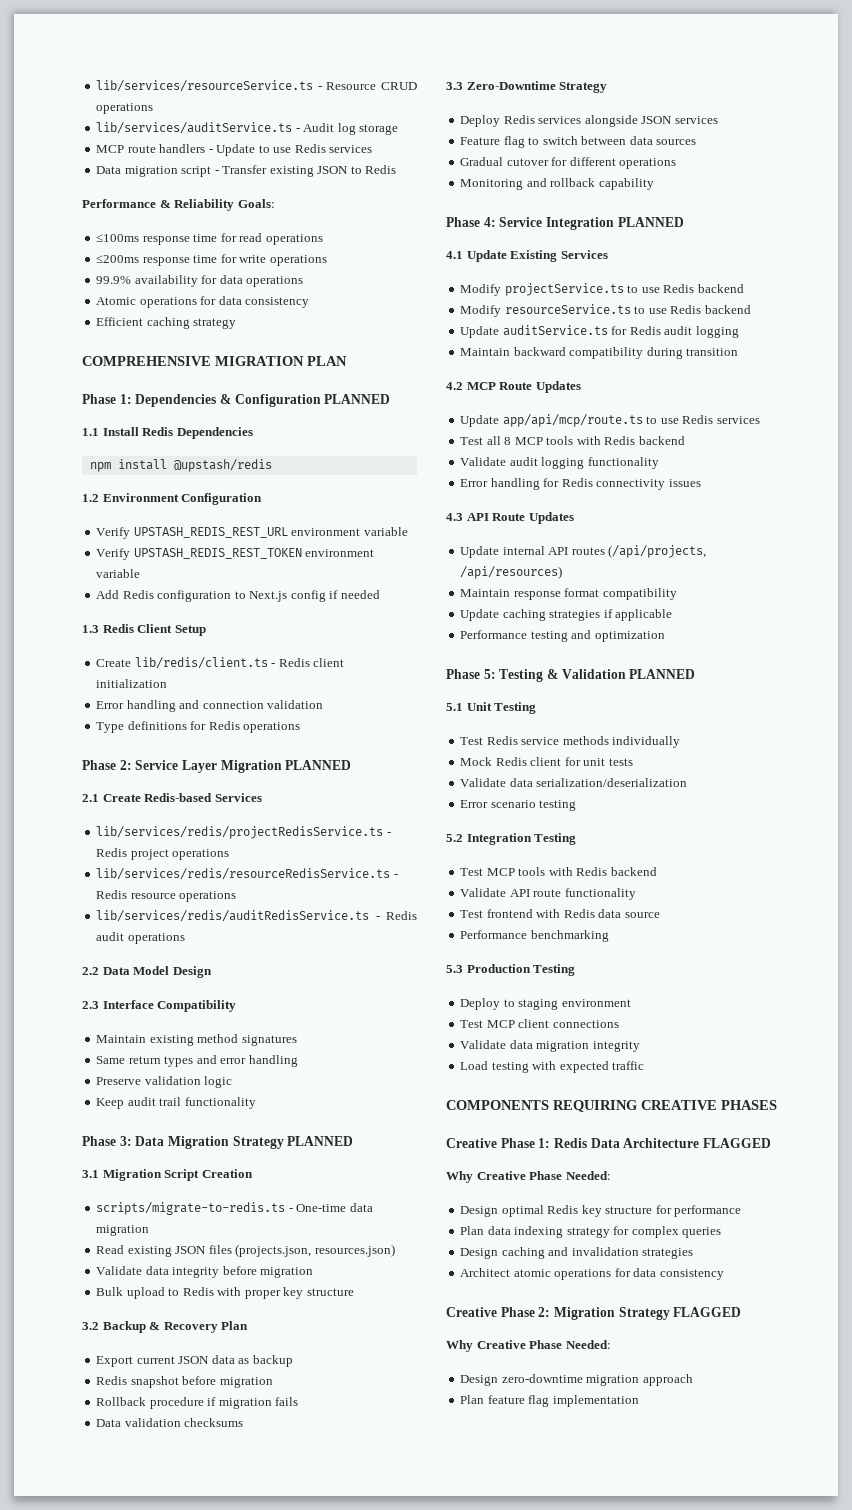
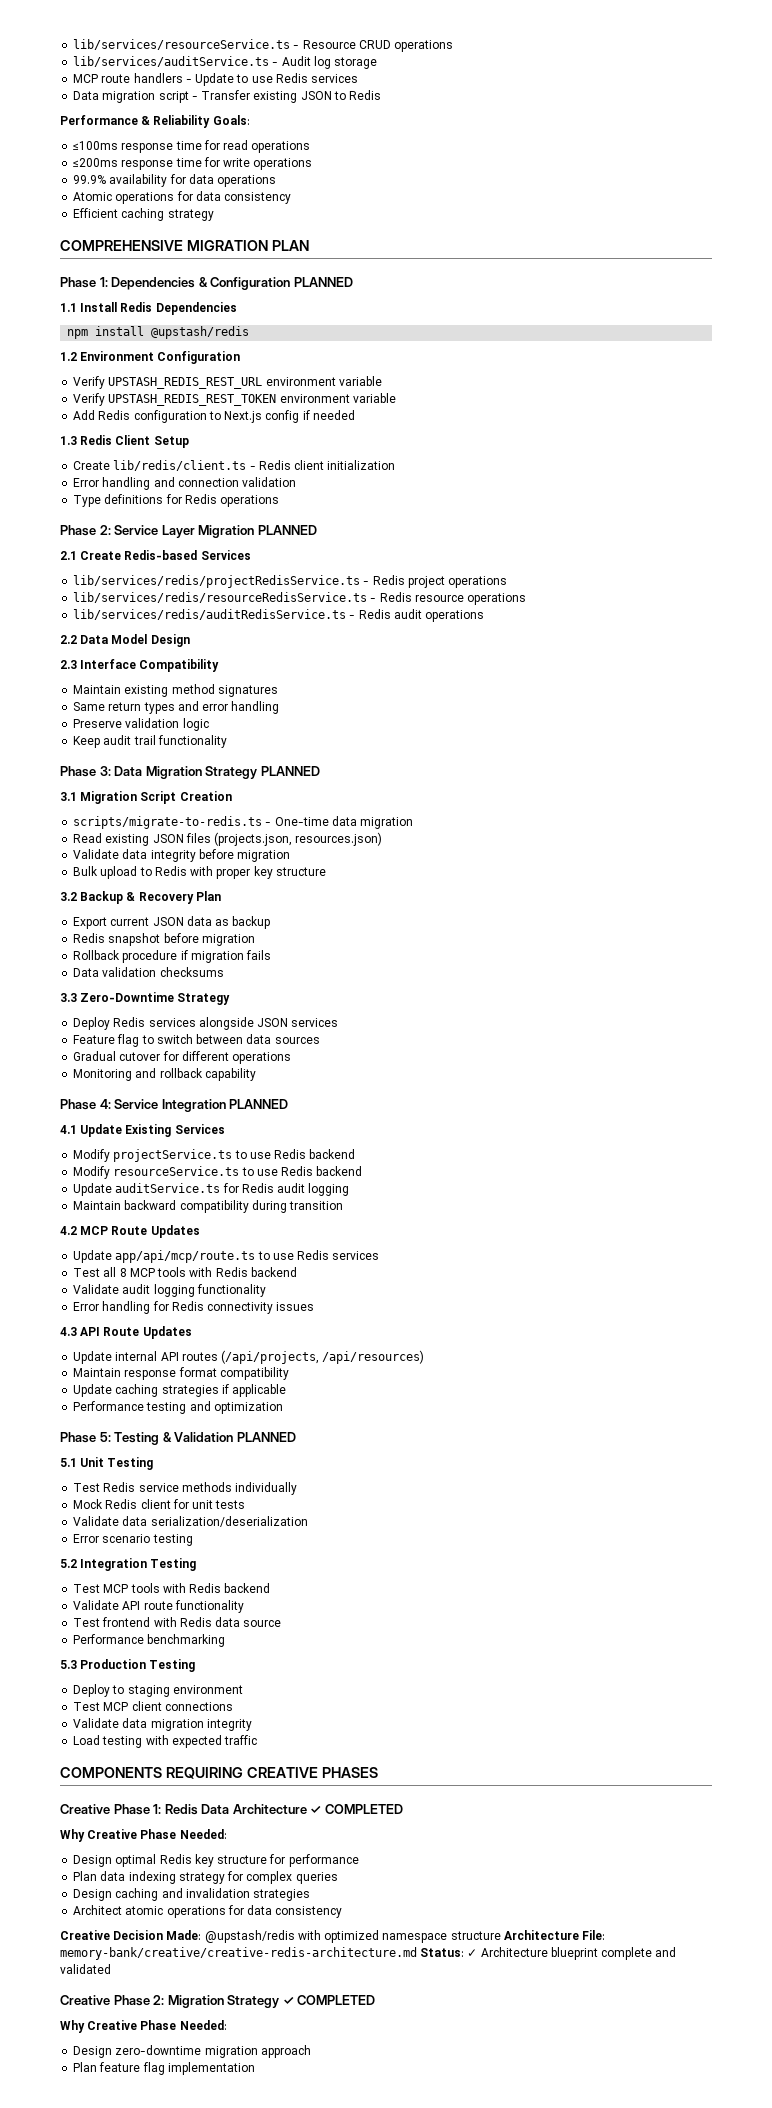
- Creative Phase 1: Redis Data Architecture FLAGGED
+ Creative Phase 1: Redis Data Architecture ✓ COMPLETED
+ Creative Decision Made: @upstash/redis with optimized namespace structure Architecture File: memory-bank/creative/creative-redis-architecture.md Status: ✓ Architecture blueprint complete and validated
- Creative Phase 2: Migration Strategy FLAGGED
+ Creative Phase 2: Migration Strategy ✓ COMPLETED

